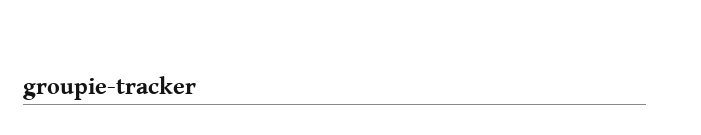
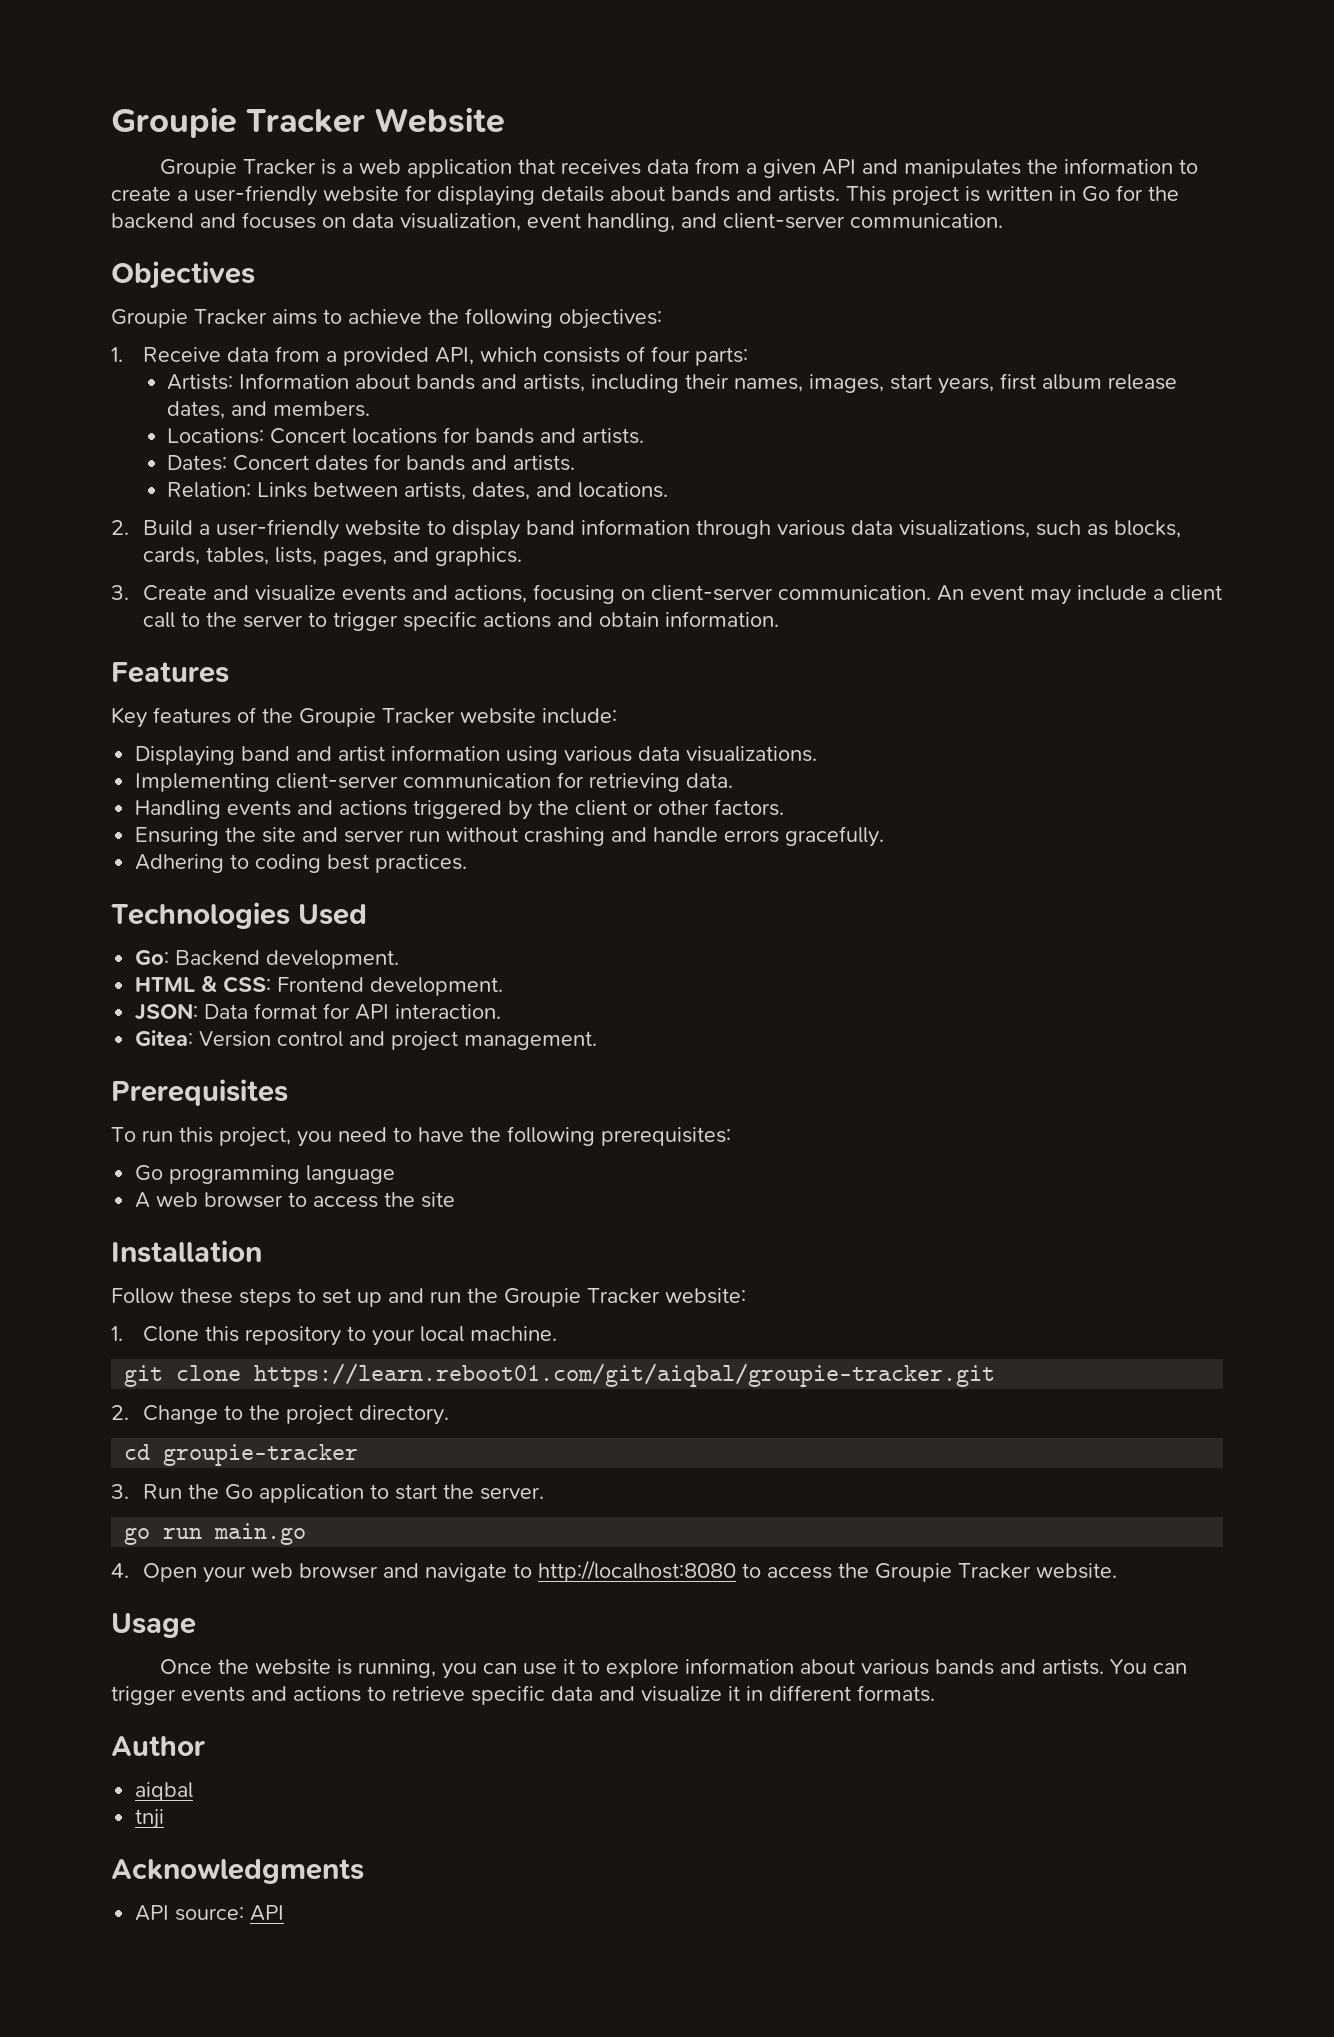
- groupie-tracker
+ Groupie Tracker Website
+ Groupie Tracker is a web application that receives data from a given API and manipulates the information to create a user-friendly website for displaying details about bands and artists. This project is written in Go for the backend and focuses on data visualization, event handling, and client-server communication.
+ Objectives
+ Groupie Tracker aims to achieve the following objectives:
+ 1. Receive data from a provided API, which consists of four parts:
+ Artists: Information about bands and artists, including their names, images, start years, first album release dates, and members.
+ Locations: Concert locations for bands and artists.
+ Dates: Concert dates for bands and artists.
+ Relation: Links between artists, dates, and locations.
+ 2. Build a user-friendly website to display band information through various data visualizations, such as blocks, cards, tables, lists, pages, and graphics.
+ 3. Create and visualize events and actions, focusing on client-server communication. An event may include a client call to the server to trigger specific actions and obtain information.
+ Features
+ Key features of the Groupie Tracker website include:
+ Displaying band and artist information using various data visualizations.
+ Implementing client-server communication for retrieving data.
+ Handling events and actions triggered by the client or other factors.
+ Ensuring the site and server run without crashing and handle errors gracefully.
+ Adhering to coding best practices.
+ Technologies Used
+ Go: Backend development.
+ HTML & CSS: Frontend development.
+ JSON: Data format for API interaction.
+ Gitea: Version control and project management.
+ Prerequisites
+ To run this project, you need to have the following prerequisites:
+ Go programming language
+ A web browser to access the site
+ Installation
+ Follow these steps to set up and run the Groupie Tracker website:
+ 1. Clone this repository to your local machine.
+ git clone https://learn.reboot01.com/git/aiqbal/groupie-tracker.git
+ 2. Change to the project directory.
+ cd groupie-tracker
+ 3. Run the Go application to start the server.
+ go run main.go
+ 4. Open your web browser and navigate to http://localhost:8080 to access the Groupie Tracker website.
+ Usage
+ Once the website is running, you can use it to explore information about various bands and artists. You can trigger events and actions to retrieve specific data and visualize it in different formats.
+ Author
+ aiqbal
+ tnji
+ Acknowledgments
+ API source: API

